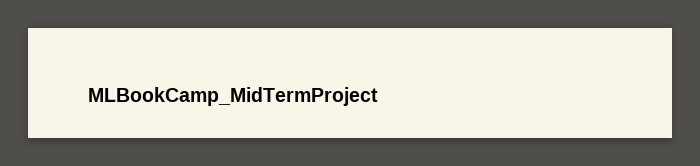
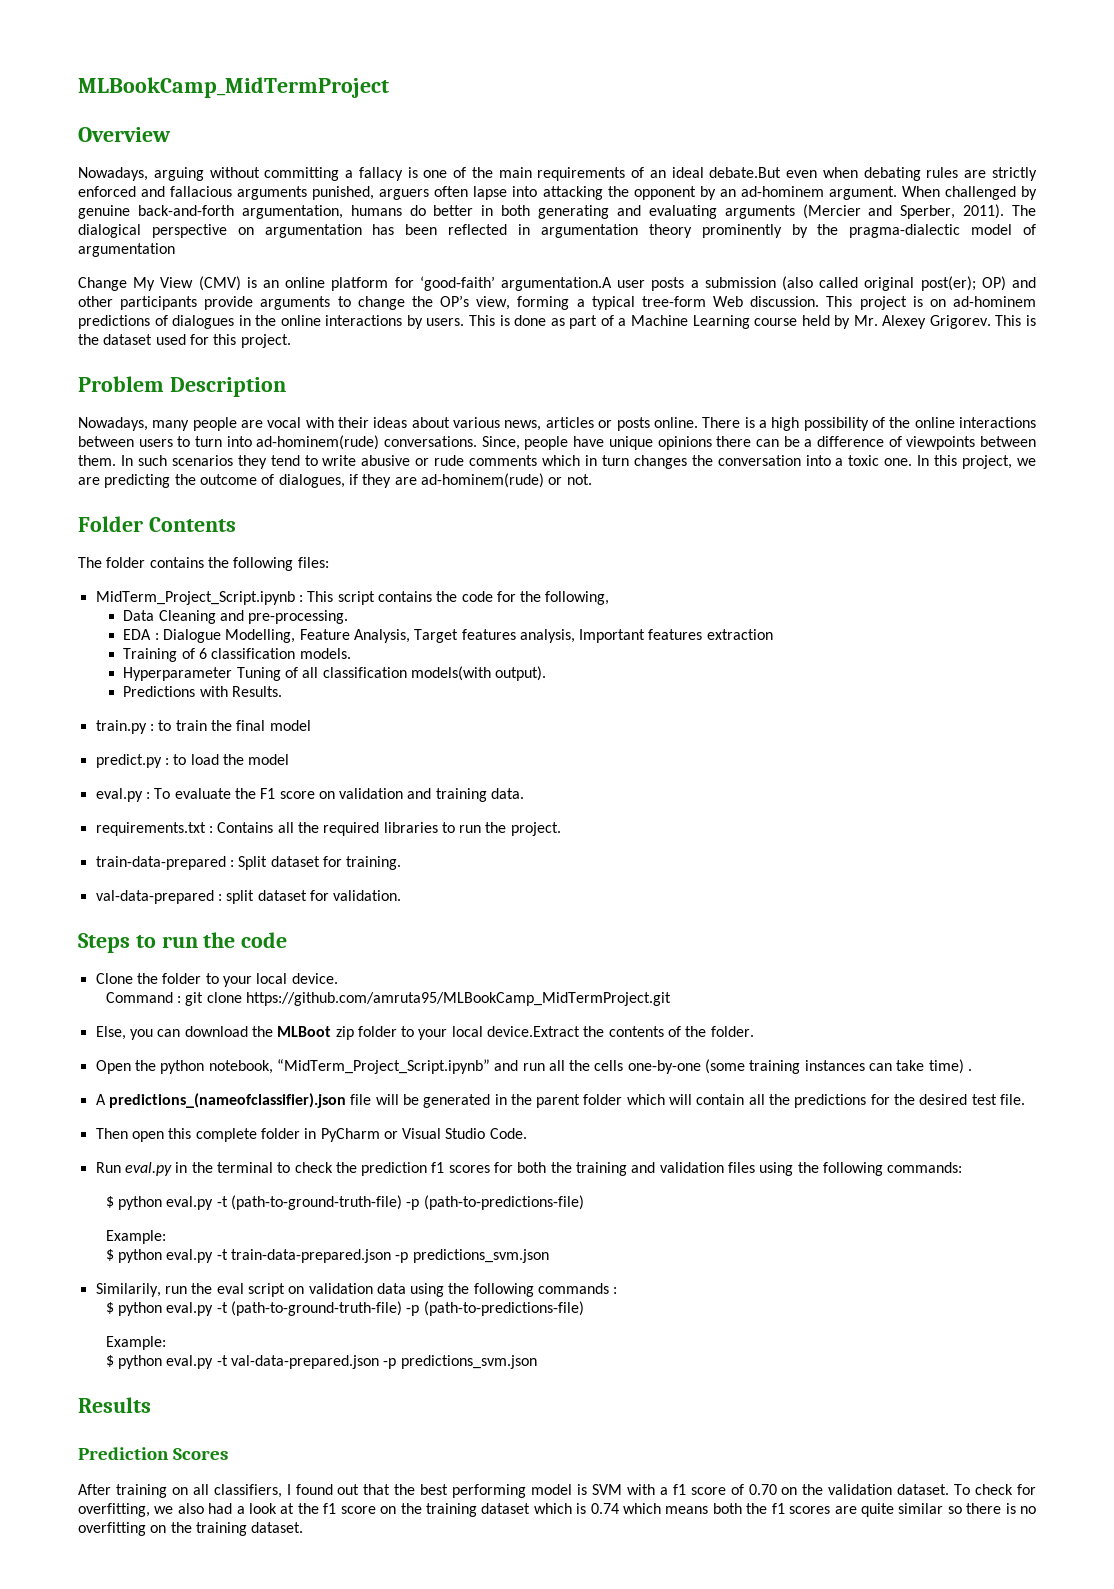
+ Overview
+ Nowadays, arguing without committing a fallacy is one of the main requirements of an ideal debate.But even when debating rules are strictly enforced and fallacious arguments punished, arguers often lapse into attacking the opponent by an ad-hominem argument. When challenged by genuine back-and-forth argumentation, humans do better in both generating and evaluating arguments (Mercier and Sperber, 2011). The dialogical perspective on argumentation has been reflected in argumentation theory prominently by the pragma-dialectic model of argumentation
+ Change My View (CMV) is an online platform for ‘good-faith’ argumentation.A user posts a submission (also called original post(er); OP) and other participants provide arguments to change the OP’s view, forming a typical tree-form Web discussion. This project is on ad-hominem predictions of dialogues in the online interactions by users. This is done as part of a Machine Learning course held by Mr. Alexey Grigorev. This is the dataset used for this project.
+ Problem Description
+ Nowadays, many people are vocal with their ideas about various news, articles or posts online. There is a high possibility of the online interactions between users to turn into ad-hominem(rude) conversations. Since, people have unique opinions there can be a difference of viewpoints between them. In such scenarios they tend to write abusive or rude comments which in turn changes the conversation into a toxic one. In this project, we are predicting the outcome of dialogues, if they are ad-hominem(rude) or not.
+ Folder Contents
+ The folder contains the following files:
+ MidTerm_Project_Script.ipynb : This script contains the code for the following,
+ Data Cleaning and pre-processing.
+ EDA : Dialogue Modelling, Feature Analysis, Target features analysis, Important features extraction
+ Training of 6 classification models.
+ Hyperparameter Tuning of all classification models(with output).
+ Predictions with Results.
+ train.py : to train the final model
+ predict.py : to load the model
+ eval.py : To evaluate the F1 score on validation and training data.
+ requirements.txt : Contains all the required libraries to run the project.
+ train-data-prepared : Split dataset for training.
+ val-data-prepared : split dataset for validation.
+ Steps to run the code
+ Clone the folder to your local device.
+ Command : git clone https://github.com/amruta95/MLBookCamp_MidTermProject.git
+ Else, you can download the MLBoot zip folder to your local device.Extract the contents of the folder.
+ Open the python notebook, “MidTerm_Project_Script.ipynb” and run all the cells one-by-one (some training instances can take time) .
+ A predictions_(nameofclassifier).json file will be generated in the parent folder which will contain all the predictions for the desired test file.
+ Then open this complete folder in PyCharm or Visual Studio Code.
+ Run eval.py in the terminal to check the prediction f1 scores for both the training and validation files using the following commands:
+ $ python eval.py -t (path-to-ground-truth-file) -p (path-to-predictions-file)
+ Example:
+ $ python eval.py -t train-data-prepared.json -p predictions_svm.json
+ Similarily, run the eval script on validation data using the following commands :
+ $ python eval.py -t (path-to-ground-truth-file) -p (path-to-predictions-file)
+ Example:
+ $ python eval.py -t val-data-prepared.json -p predictions_svm.json
+ Results
+ Prediction Scores
+ After training on all classifiers, I found out that the best performing model is SVM with a f1 score of 0.70 on the validation dataset. To check for overfitting, we also had a look at the f1 score on the training dataset which is 0.74 which means both the f1 scores are quite similar so there is no overfitting on the training dataset.

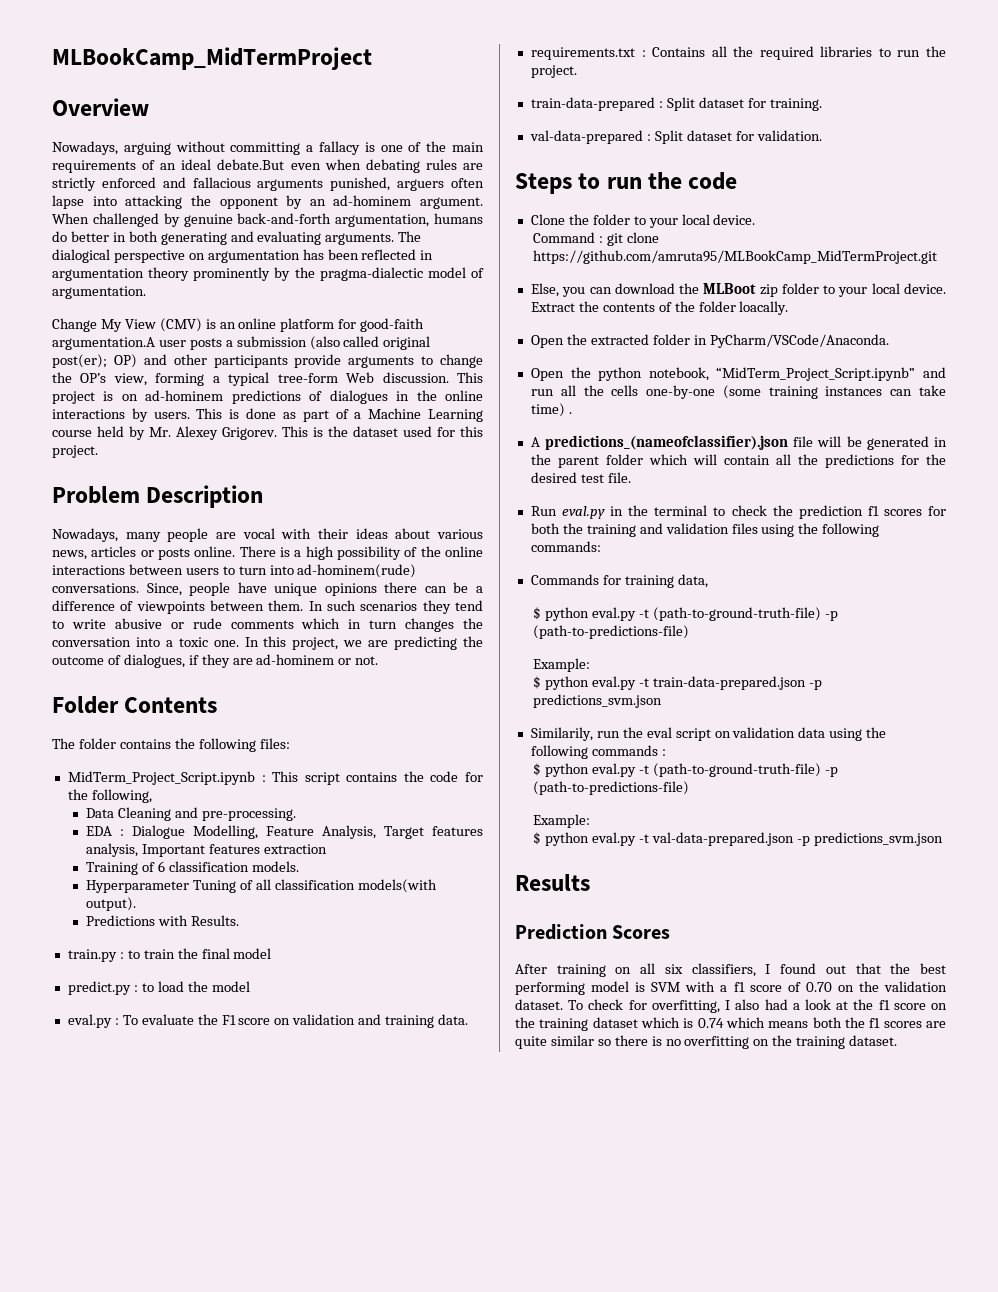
- When challenged by genuine back-and-forth argumentation, humans do better in both generating and evaluating arguments (Mercier and Sperber, 2011).
+ When challenged by genuine back-and-forth argumentation, humans do better in both generating and evaluating arguments.
- The dialogical perspective on argumentation has been reflected in argumentation theory prominently by the pragma-dialectic model of argumentation
+ The dialogical perspective on argumentation has been reflected in argumentation theory prominently by the pragma-dialectic model of argumentation.
- Change My View (CMV) is an online platform for ‘good-faith’ argumentation.A user posts a submission (also called original post(er); OP) and other participants provide arguments to change the OP’s view, forming a typical tree-form Web discussion.
+ Change My View (CMV) is an online platform for good-faith argumentation.A user posts a submission (also called original post(er); OP) and other participants provide arguments to change the OP’s view, forming a typical tree-form Web discussion.
- In this project, we are predicting the outcome of dialogues, if they are ad-hominem(rude) or not.
+ In this project, we are predicting the outcome of dialogues, if they are ad-hominem or not.
- val-data-prepared : split dataset for validation.
+ val-data-prepared : Split dataset for validation.
- Else, you can download the MLBoot zip folder to your local device.Extract the contents of the folder.
+ Else, you can download the MLBoot zip folder to your local device. Extract the contents of the folder loacally.
+ Open the extracted folder in PyCharm/VSCode/Anaconda.
- Then open this complete folder in PyCharm or Visual Studio Code.
+ Commands for training data,
- After training on all classifiers, I found out that the best performing model is SVM with a f1 score of 0.70 on the validation dataset.
+ After training on all six classifiers, I found out that the best performing model is SVM with a f1 score of 0.70 on the validation dataset.
- To check for overfitting, we also had a look at the f1 score on the training dataset which is 0.74 which means both the f1 scores are quite similar so there is no overfitting on the training dataset.
+ To check for overfitting, I also had a look at the f1 score on the training dataset which is 0.74 which means both the f1 scores are quite similar so there is no overfitting on the training dataset.

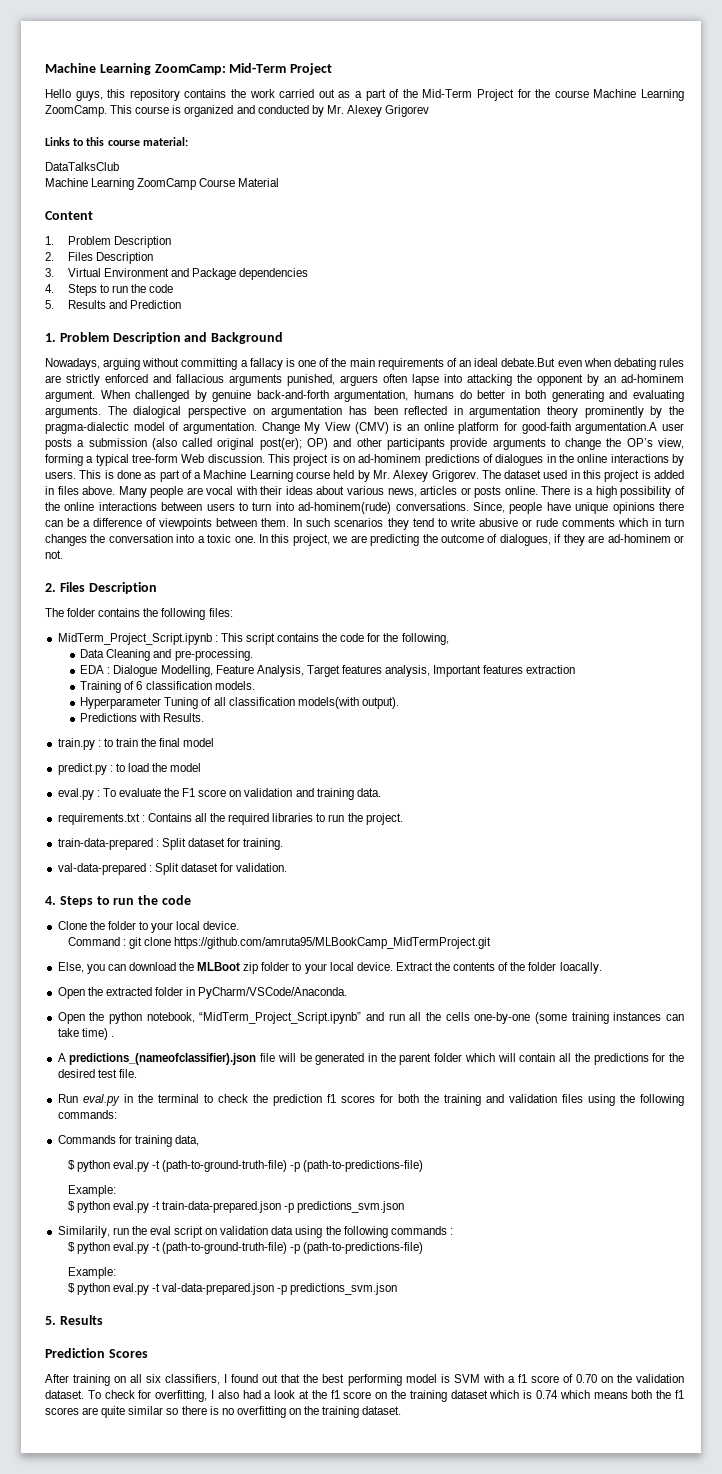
- MLBookCamp_MidTermProject
- Overview
+ Machine Learning ZoomCamp: Mid-Term Project
+ Hello guys, this repository contains the work carried out as a part of the Mid-Term Project for the course Machine Learning ZoomCamp. This course is organized and conducted by Mr. Alexey Grigorev
+ Links to this course material:
+ DataTalksClub
+ Machine Learning ZoomCamp Course Material
+ Content
+ 1. Problem Description
+ 2. Files Description
+ 3. Virtual Environment and Package dependencies
+ 4. Steps to run the code
+ 5. Results and Prediction
+ 1. Problem Description and Background
- The dialogical perspective on argumentation has been reflected in argumentation theory prominently by the pragma-dialectic model of argumentation.
- Change My View (CMV) is an online platform for good-faith argumentation.A user posts a submission (also called original post(er); OP) and other participants provide arguments to change the OP’s view, forming a typical tree-form Web discussion.
+ The dialogical perspective on argumentation has been reflected in argumentation theory prominently by the pragma-dialectic model of argumentation. Change My View (CMV) is an online platform for good-faith argumentation.A user posts a submission (also called original post(er); OP) and other participants provide arguments to change the OP’s view, forming a typical tree-form Web discussion.
- This is the dataset used for this project.
- Problem Description
- Nowadays, many people are vocal with their ideas about various news, articles or posts online.
+ The dataset used in this project is added in files above. Many people are vocal with their ideas about various news, articles or posts online.
  In this project, we are predicting the outcome of dialogues, if they are ad-hominem or not.
- Folder Contents
+ 2. Files Description
  val-data-prepared : Split dataset for validation.
- Steps to run the code
+ 4. Steps to run the code
  $ python eval.py -t val-data-prepared.json -p predictions_svm.json
- Results
+ 5. Results

